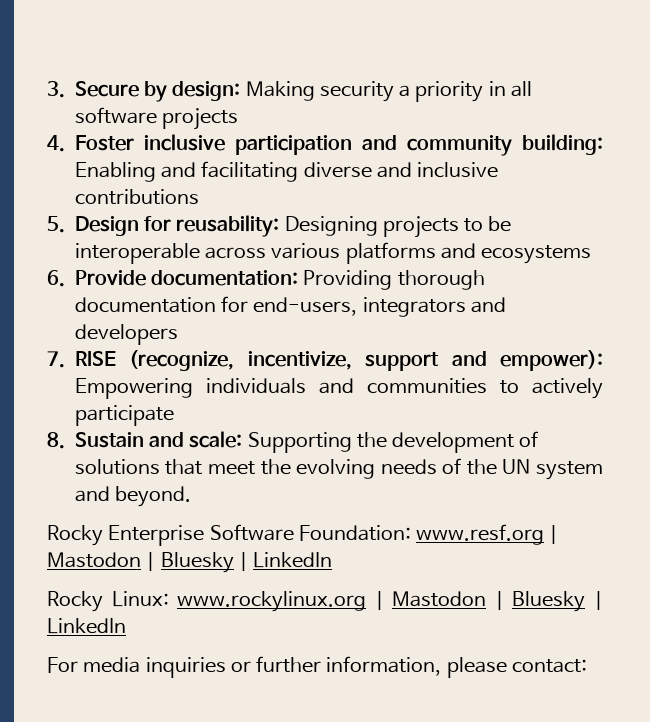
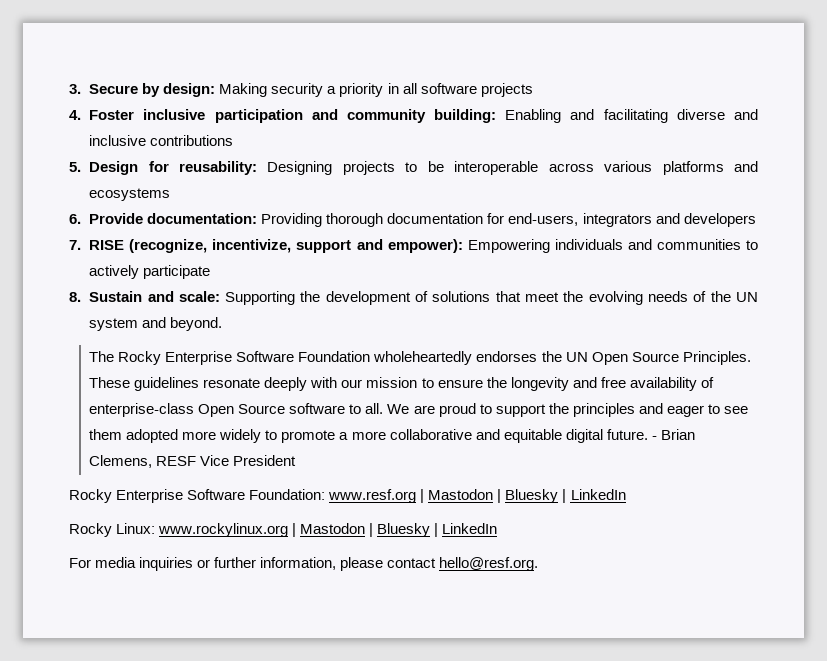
+ The Rocky Enterprise Software Foundation wholeheartedly endorses the UN Open Source Principles. These guidelines resonate deeply with our mission to ensure the longevity and free availability of enterprise-class Open Source software to all. We are proud to support the principles and eager to see them adopted more widely to promote a more collaborative and equitable digital future. - Brian Clemens, RESF Vice President
- For media inquiries or further information, please contact:
+ For media inquiries or further information, please contact hello@resf.org.

